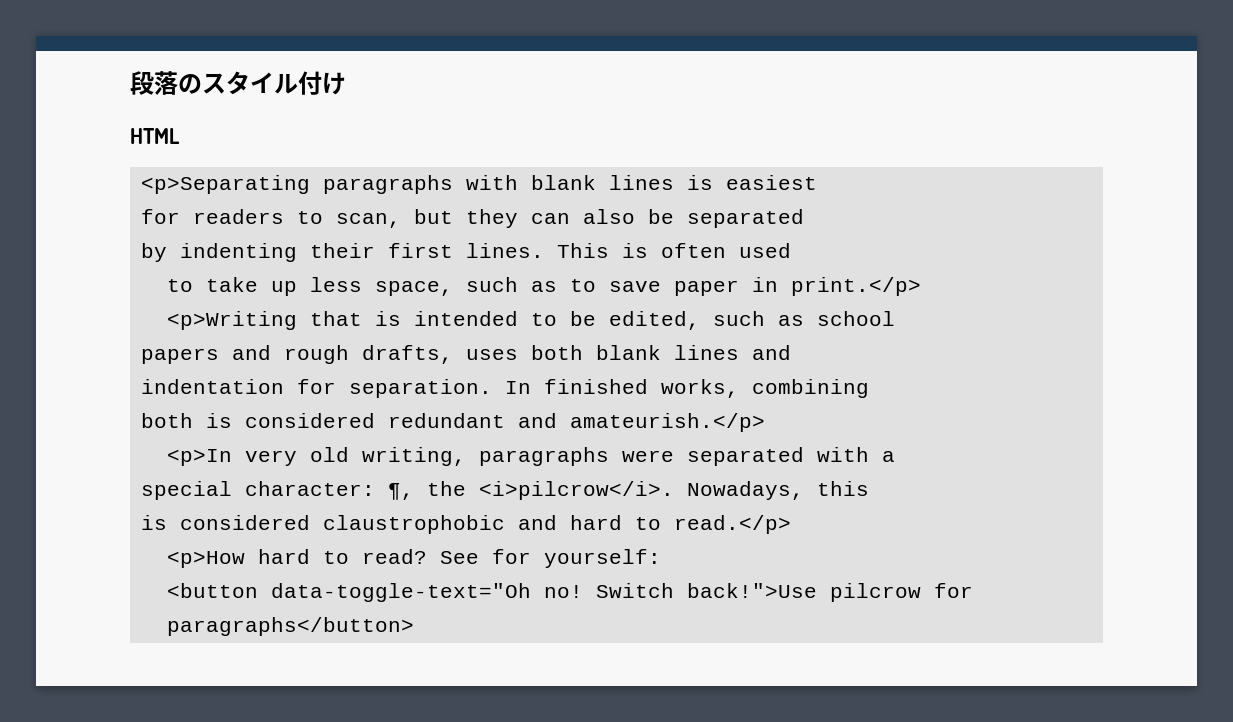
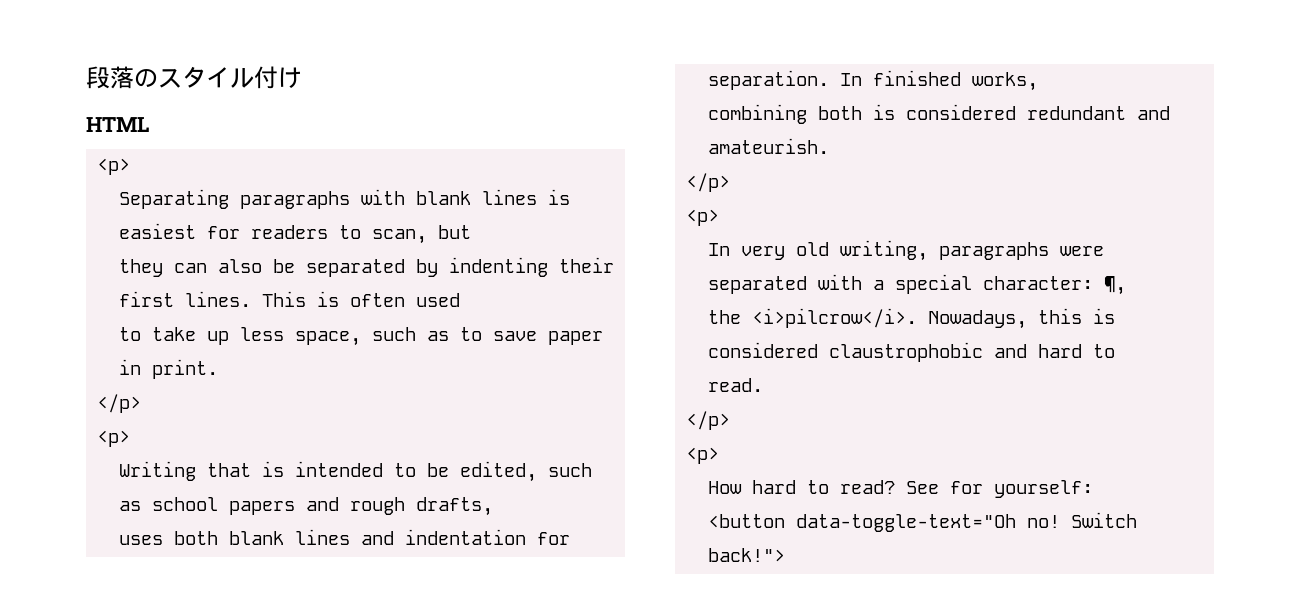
  HTML
- <p>Separating paragraphs with blank lines is easiest
- for readers to scan, but they can also be separated
- by indenting their first lines.
+ <p>
+ Separating paragraphs with blank lines is easiest for readers to scan, but
+ they can also be separated by indenting their first lines.
- to take up less space, such as to save paper in print.</p>
- <p>Writing that is intended to be edited, such as school
- papers and rough drafts, uses both blank lines and
- indentation for separation.
+ to take up less space, such as to save paper in print.
+ </p>
+ <p>
+ Writing that is intended to be edited, such as school papers and rough drafts,
+ uses both blank lines and indentation for separation.
- In finished works, combining
- both is considered redundant and amateurish.</p>
- <p>In very old writing, paragraphs were separated with a
- special character: ¶, the <i>pilcrow</i>.
+ In finished works,
+ combining both is considered redundant and amateurish.
+ </p>
+ <p>
+ In very old writing, paragraphs were separated with a special character: ¶,
+ the <i>pilcrow</i>.
- Nowadays, this
- is considered claustrophobic and hard to read.</p>
- <p>How hard to read?
+ Nowadays, this is considered claustrophobic and hard to
+ read.
+ </p>
+ <p>
+ How hard to read?
- Switch back!">Use pilcrow for paragraphs</button>
+ Switch back!">

